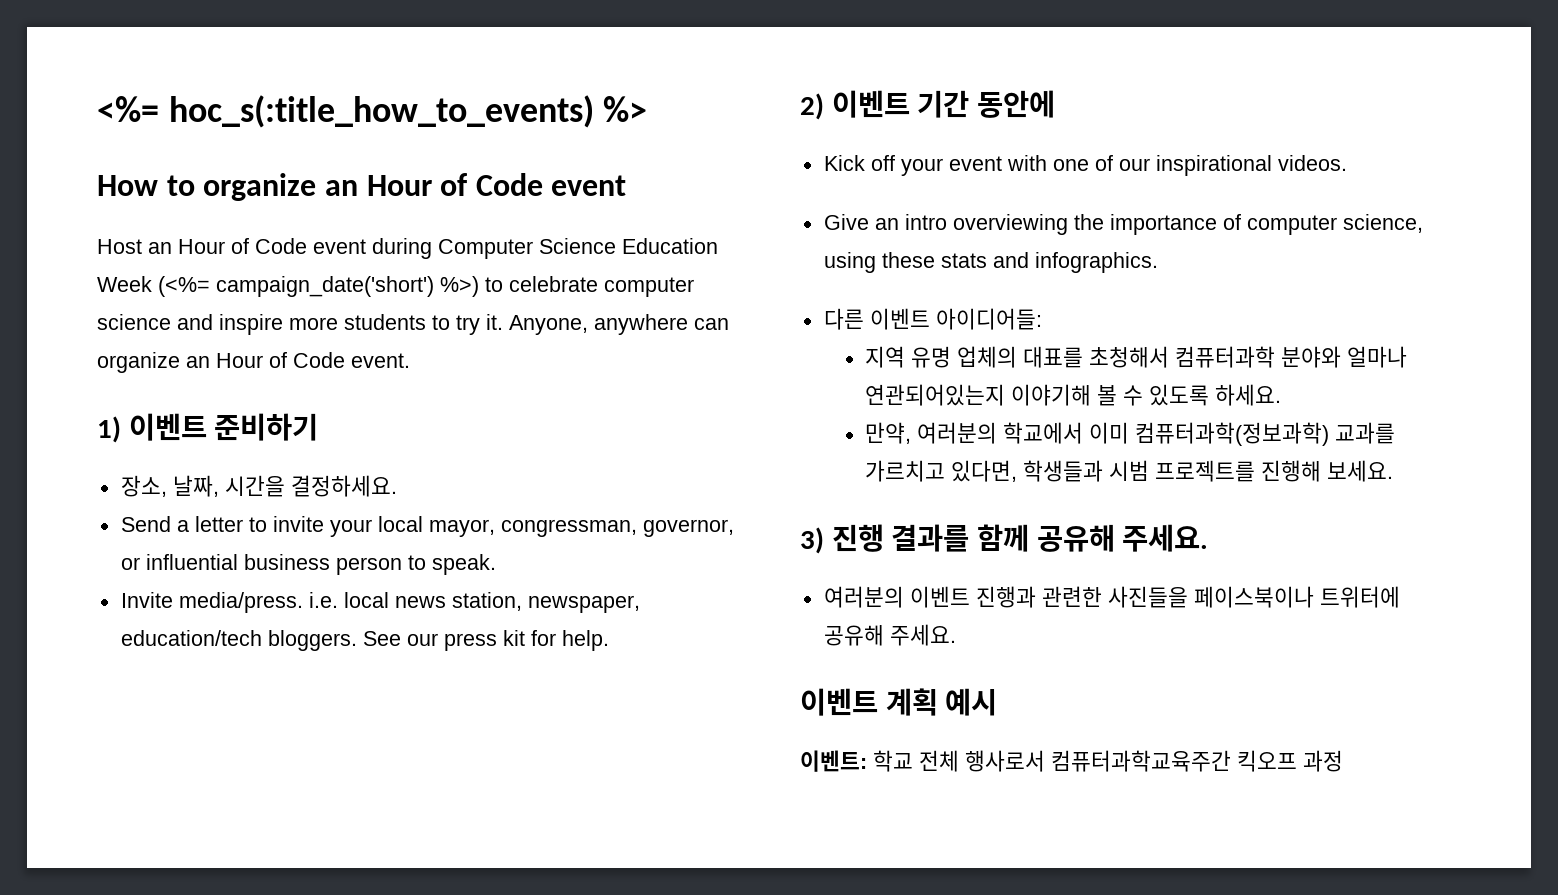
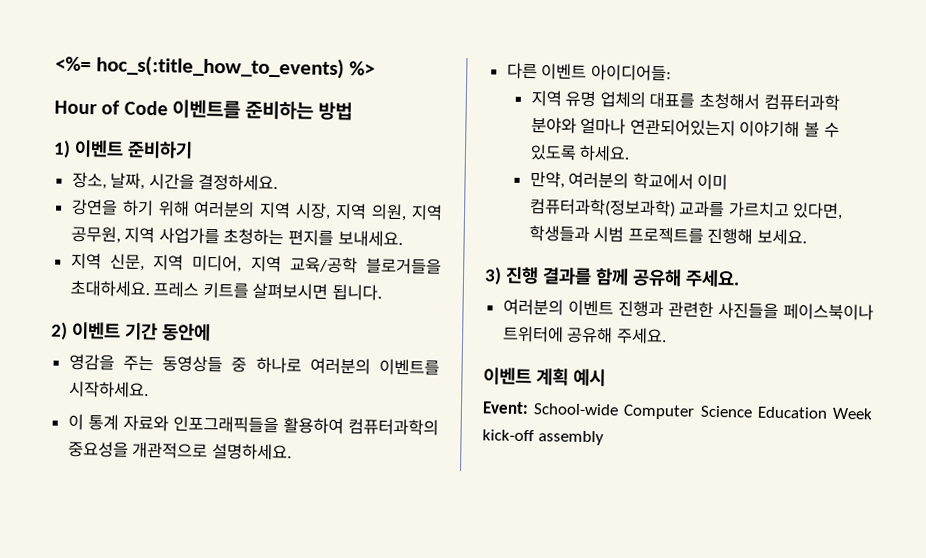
- How to organize an Hour of Code event
- Host an Hour of Code event during Computer Science Education Week (<%= campaign_date('short') %>) to celebrate computer science and inspire more students to try it. Anyone, anywhere can organize an Hour of Code event.
+ Hour of Code 이벤트를 준비하는 방법
- Send a letter to invite your local mayor, congressman, governor, or influential business person to speak.
- Invite media/press. i.e. local news station, newspaper, education/tech bloggers. See our press kit for help.
+ 강연을 하기 위해 여러분의 지역 시장, 지역 의원, 지역 공무원, 지역 사업가를 초청하는 편지를 보내세요.
+ 지역 신문, 지역 미디어, 지역 교육/공학 블로거들을 초대하세요. 프레스 키트를 살펴보시면 됩니다.
  2) 이벤트 기간 동안에
- Kick off your event with one of our inspirational videos.
- Give an intro overviewing the importance of computer science, using these stats and infographics.
+ 영감을 주는 동영상들 중 하나로 여러분의 이벤트를 시작하세요.
+ 이 통계 자료와 인포그래픽들을 활용하여 컴퓨터과학의 중요성을 개관적으로 설명하세요.
- 이벤트: 학교 전체 행사로서 컴퓨터과학교육주간 킥오프 과정
+ Event: School-wide Computer Science Education Week kick-off assembly

